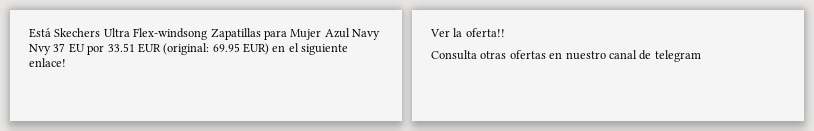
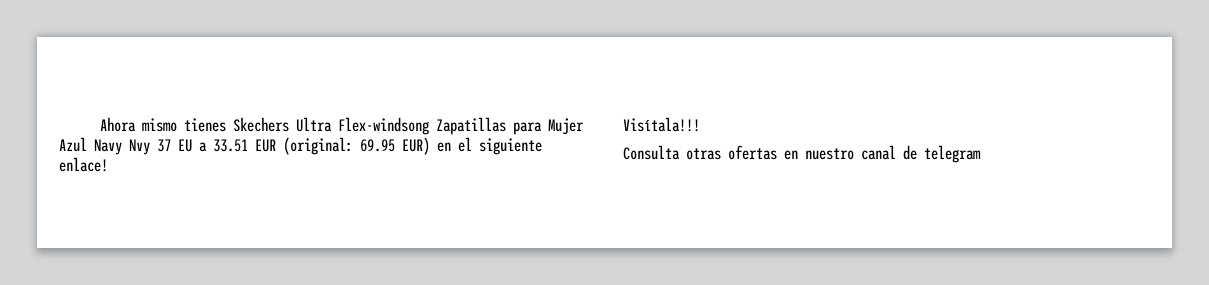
- Está Skechers Ultra Flex-windsong Zapatillas para Mujer Azul Navy Nvy 37 EU por 33.51 EUR (original: 69.95 EUR) en el siguiente enlace!
+ Ahora mismo tienes Skechers Ultra Flex-windsong Zapatillas para Mujer Azul Navy Nvy 37 EU a 33.51 EUR (original: 69.95 EUR) en el siguiente enlace!
- Ver la oferta!!
+ Visítala!!!

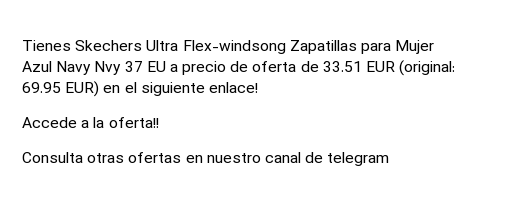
- Ahora mismo tienes Skechers Ultra Flex-windsong Zapatillas para Mujer Azul Navy Nvy 37 EU a 33.51 EUR (original: 69.95 EUR) en el siguiente enlace!
+ Tienes Skechers Ultra Flex-windsong Zapatillas para Mujer Azul Navy Nvy 37 EU a precio de oferta de 33.51 EUR (original: 69.95 EUR) en el siguiente enlace!
- Visítala!!!
+ Accede a la oferta!!

